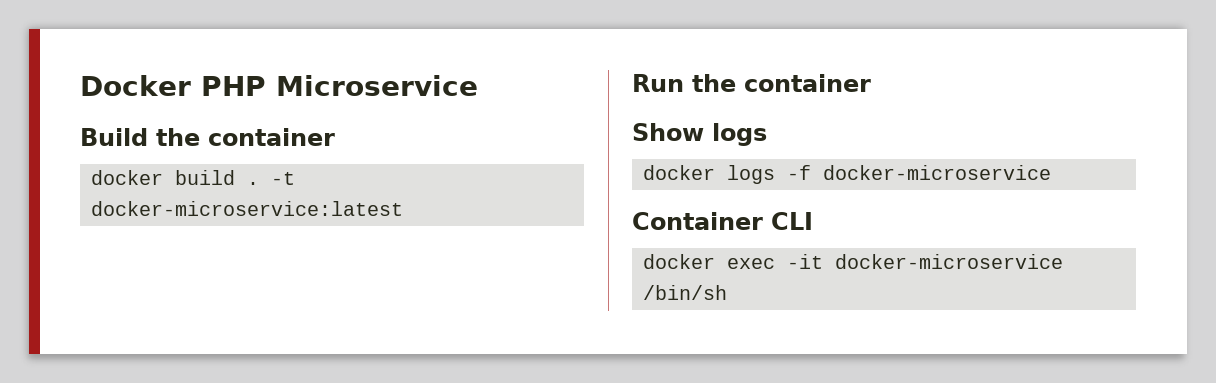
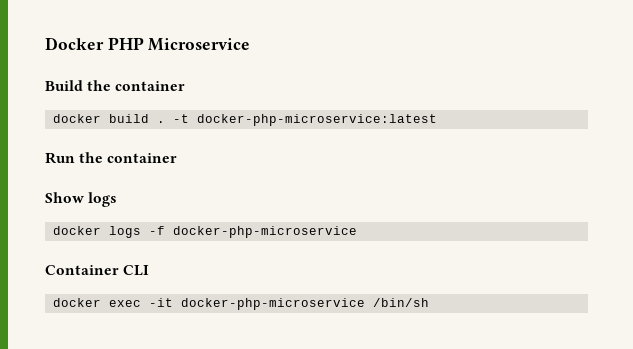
- -t docker-microservice:latest
+ -t docker-php-microservice:latest
- docker logs -f docker-microservice
+ docker logs -f docker-php-microservice
- docker exec -it docker-microservice /bin/sh
+ docker exec -it docker-php-microservice /bin/sh

